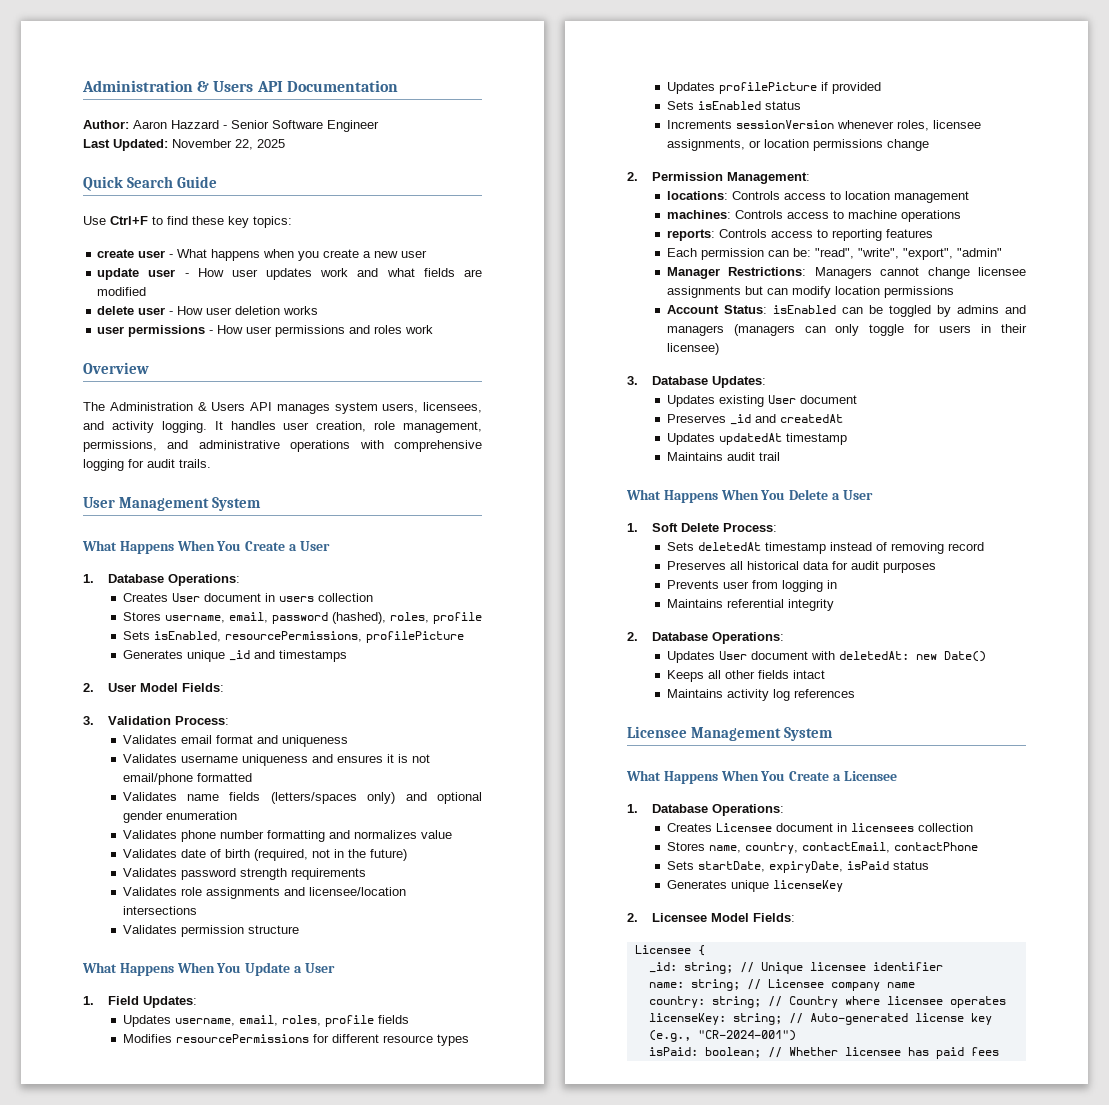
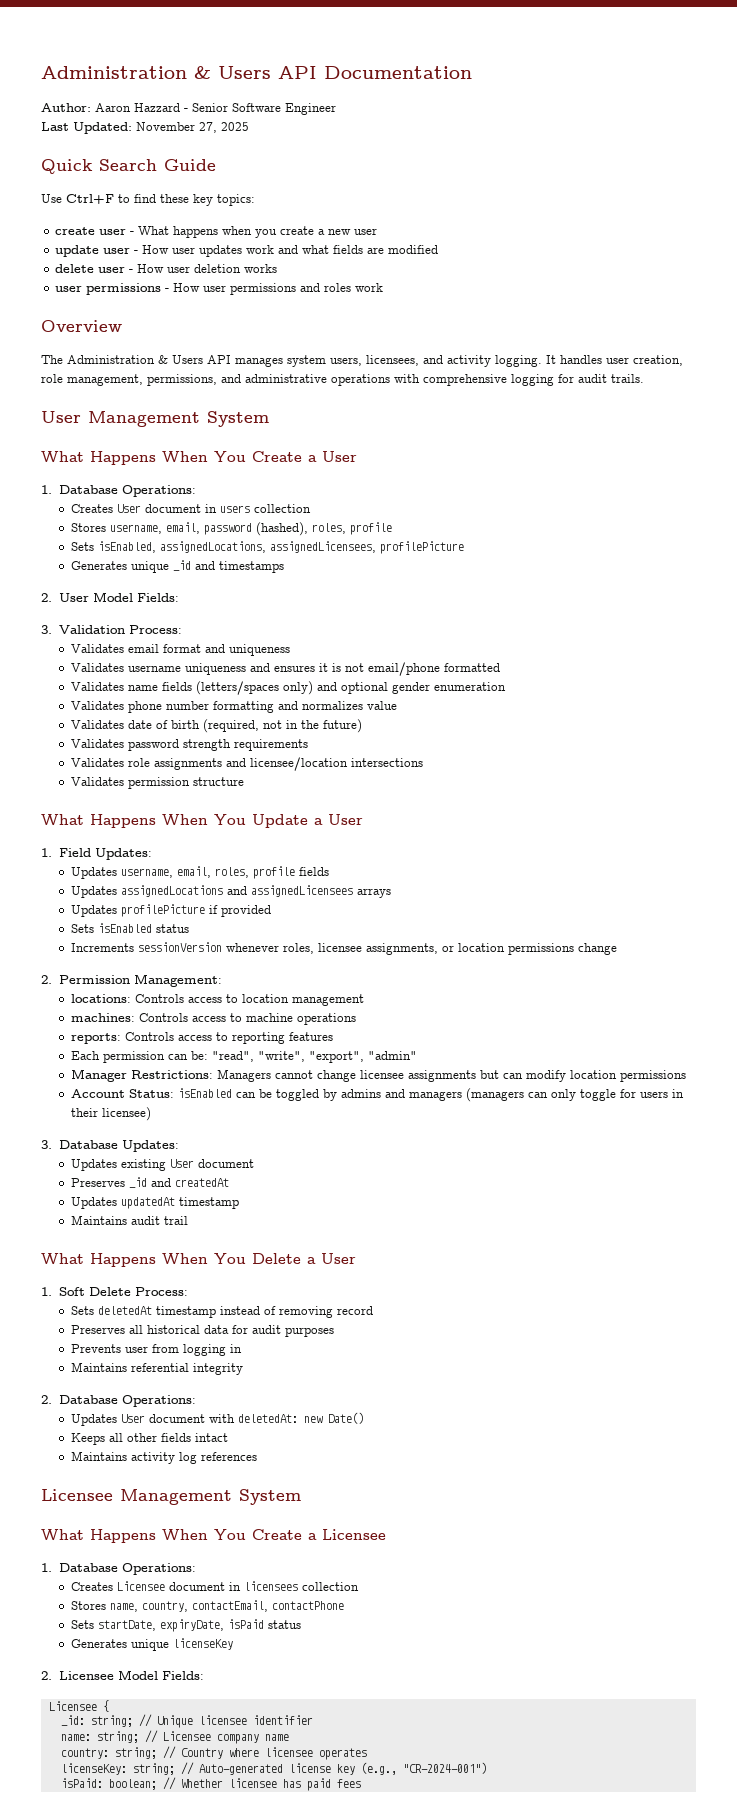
- Last Updated: November 22, 2025
+ Last Updated: November 27, 2025
- Sets isEnabled, resourcePermissions, profilePicture
+ Sets isEnabled, assignedLocations, assignedLicensees, profilePicture
- Modifies resourcePermissions for different resource types
+ Updates assignedLocations and assignedLicensees arrays

